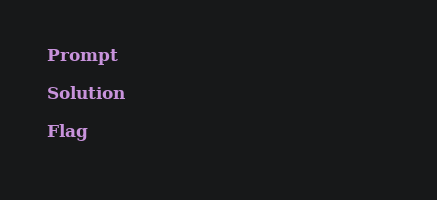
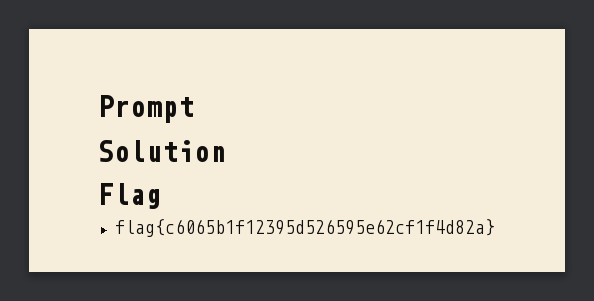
+ flag{c6065b1f12395d526595e62cf1f4d82a}

